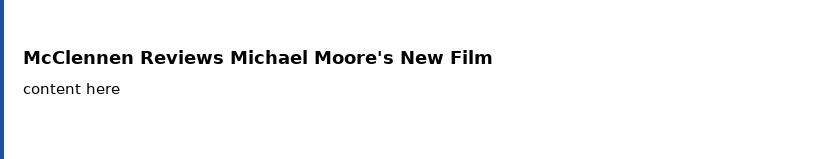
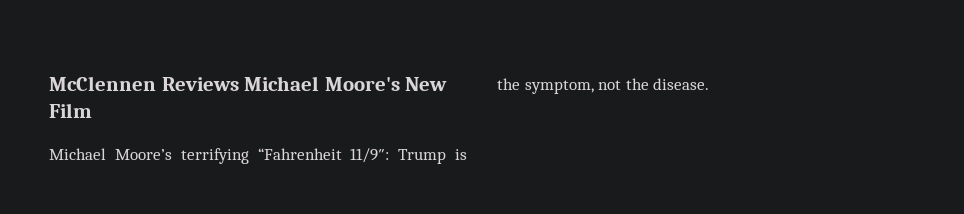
- content here
+ Michael Moore’s terrifying “Fahrenheit 11/9″: Trump is the symptom, not the disease.

